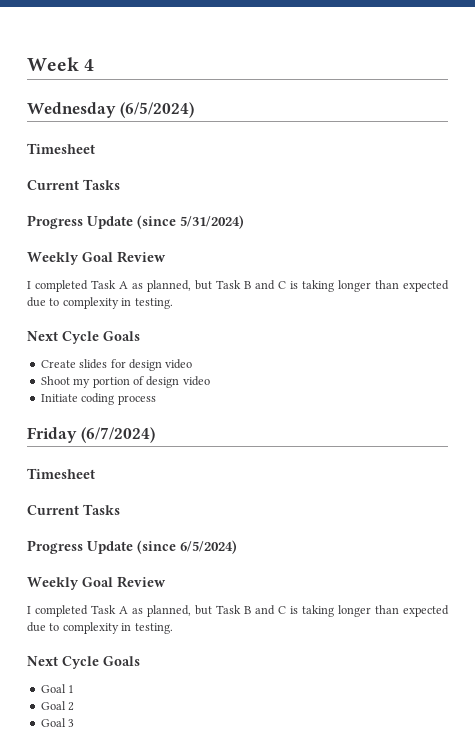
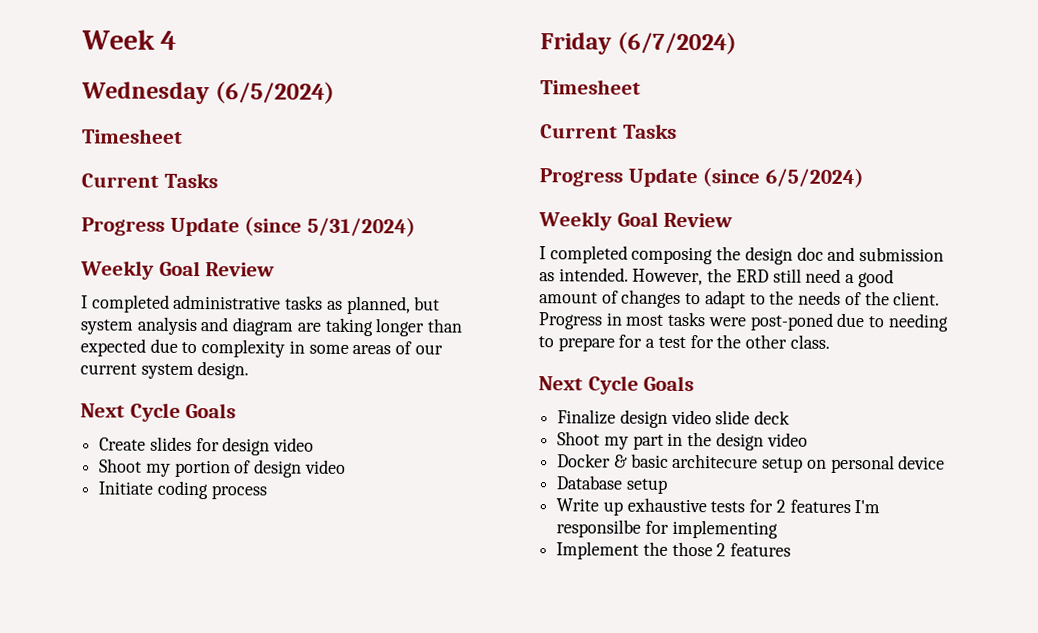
  Progress Update (since 5/31/2024)
  Weekly Goal Review
- I completed Task A as planned, but Task B and C is taking longer than expected due to complexity in testing.
+ I completed administrative tasks as planned, but system analysis and diagram are taking longer than expected due to complexity in some areas of our current system design.
  Progress Update (since 6/5/2024)
  Weekly Goal Review
- I completed Task A as planned, but Task B and C is taking longer than expected due to complexity in testing.
+ I completed composing the design doc and submission as intended. However, the ERD still need a good amount of changes to adapt to the needs of the client. Progress in most tasks were post-poned due to needing to prepare for a test for the other class.
  Next Cycle Goals
- Goal 1
- Goal 2
- Goal 3
+ Finalize design video slide deck
+ Shoot my part in the design video
+ Docker & basic architecure setup on personal device
+ Database setup
+ Write up exhaustive tests for 2 features I'm responsilbe for implementing
+ Implement the those 2 features

